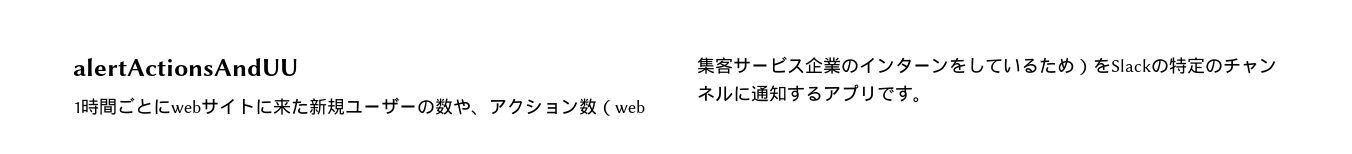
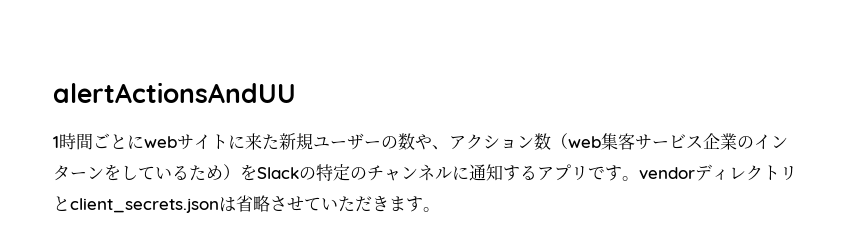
- 1時間ごとにwebサイトに来た新規ユーザーの数や、アクション数（web集客サービス企業のインターンをしているため）をSlackの特定のチャンネルに通知するアプリです。
+ 1時間ごとにwebサイトに来た新規ユーザーの数や、アクション数（web集客サービス企業のインターンをしているため）をSlackの特定のチャンネルに通知するアプリです。vendorディレクトリとclient_secrets.jsonは省略させていただきます。

